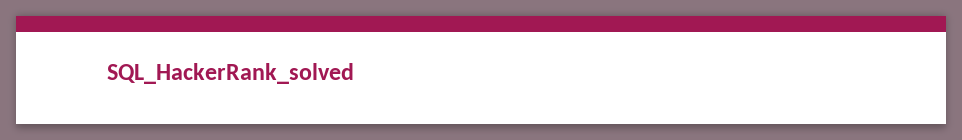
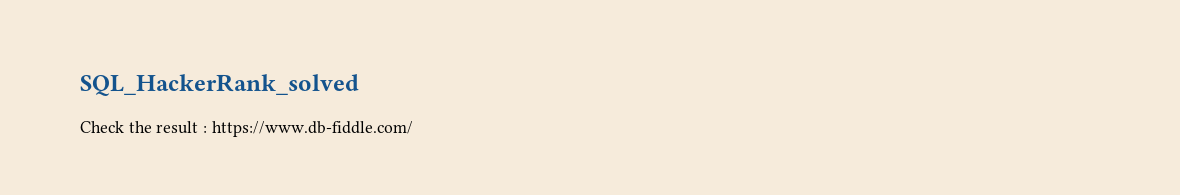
+ Check the result : https://www.db-fiddle.com/

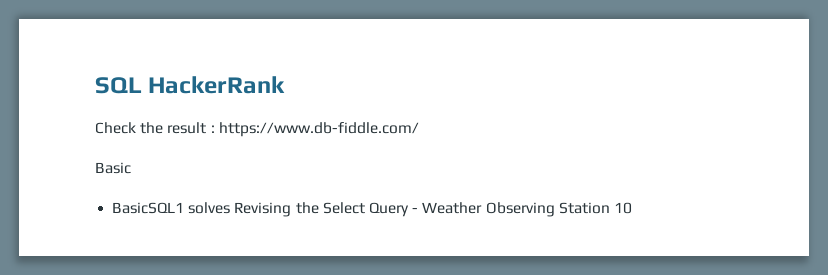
- SQL_HackerRank_solved
+ SQL HackerRank
+ Basic
+ BasicSQL1 solves Revising the Select Query - Weather Observing Station 10

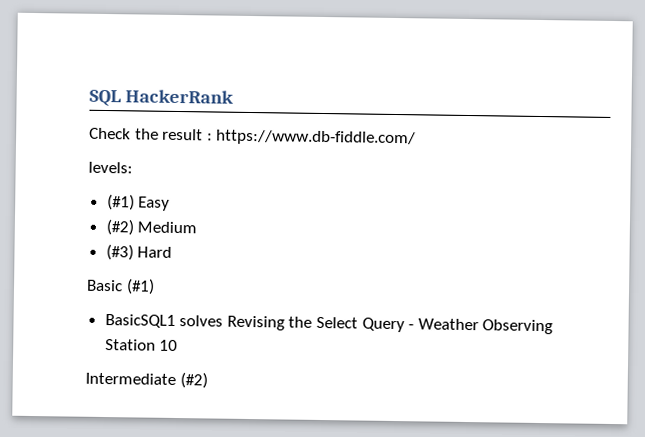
+ levels:
+ (#1) Easy
+ (#2) Medium
+ (#3) Hard
- Basic
+ Basic (#1)
+ Intermediate (#2)

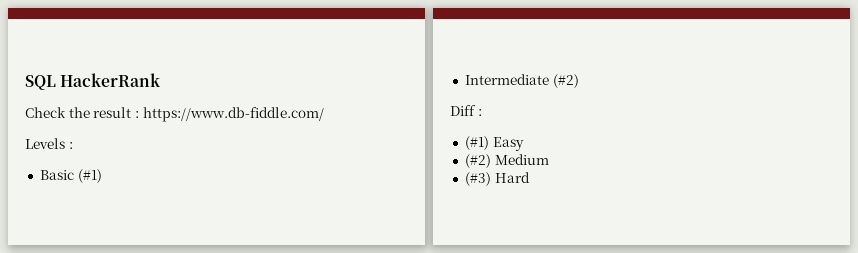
- levels:
+ Levels :
+ Basic (#1)
+ Intermediate (#2)
+ Diff :
- Basic (#1)
- BasicSQL1 solves Revising the Select Query - Weather Observing Station 10
- Intermediate (#2)

